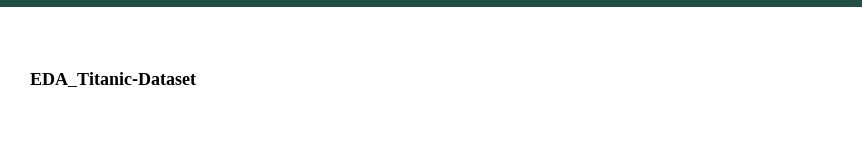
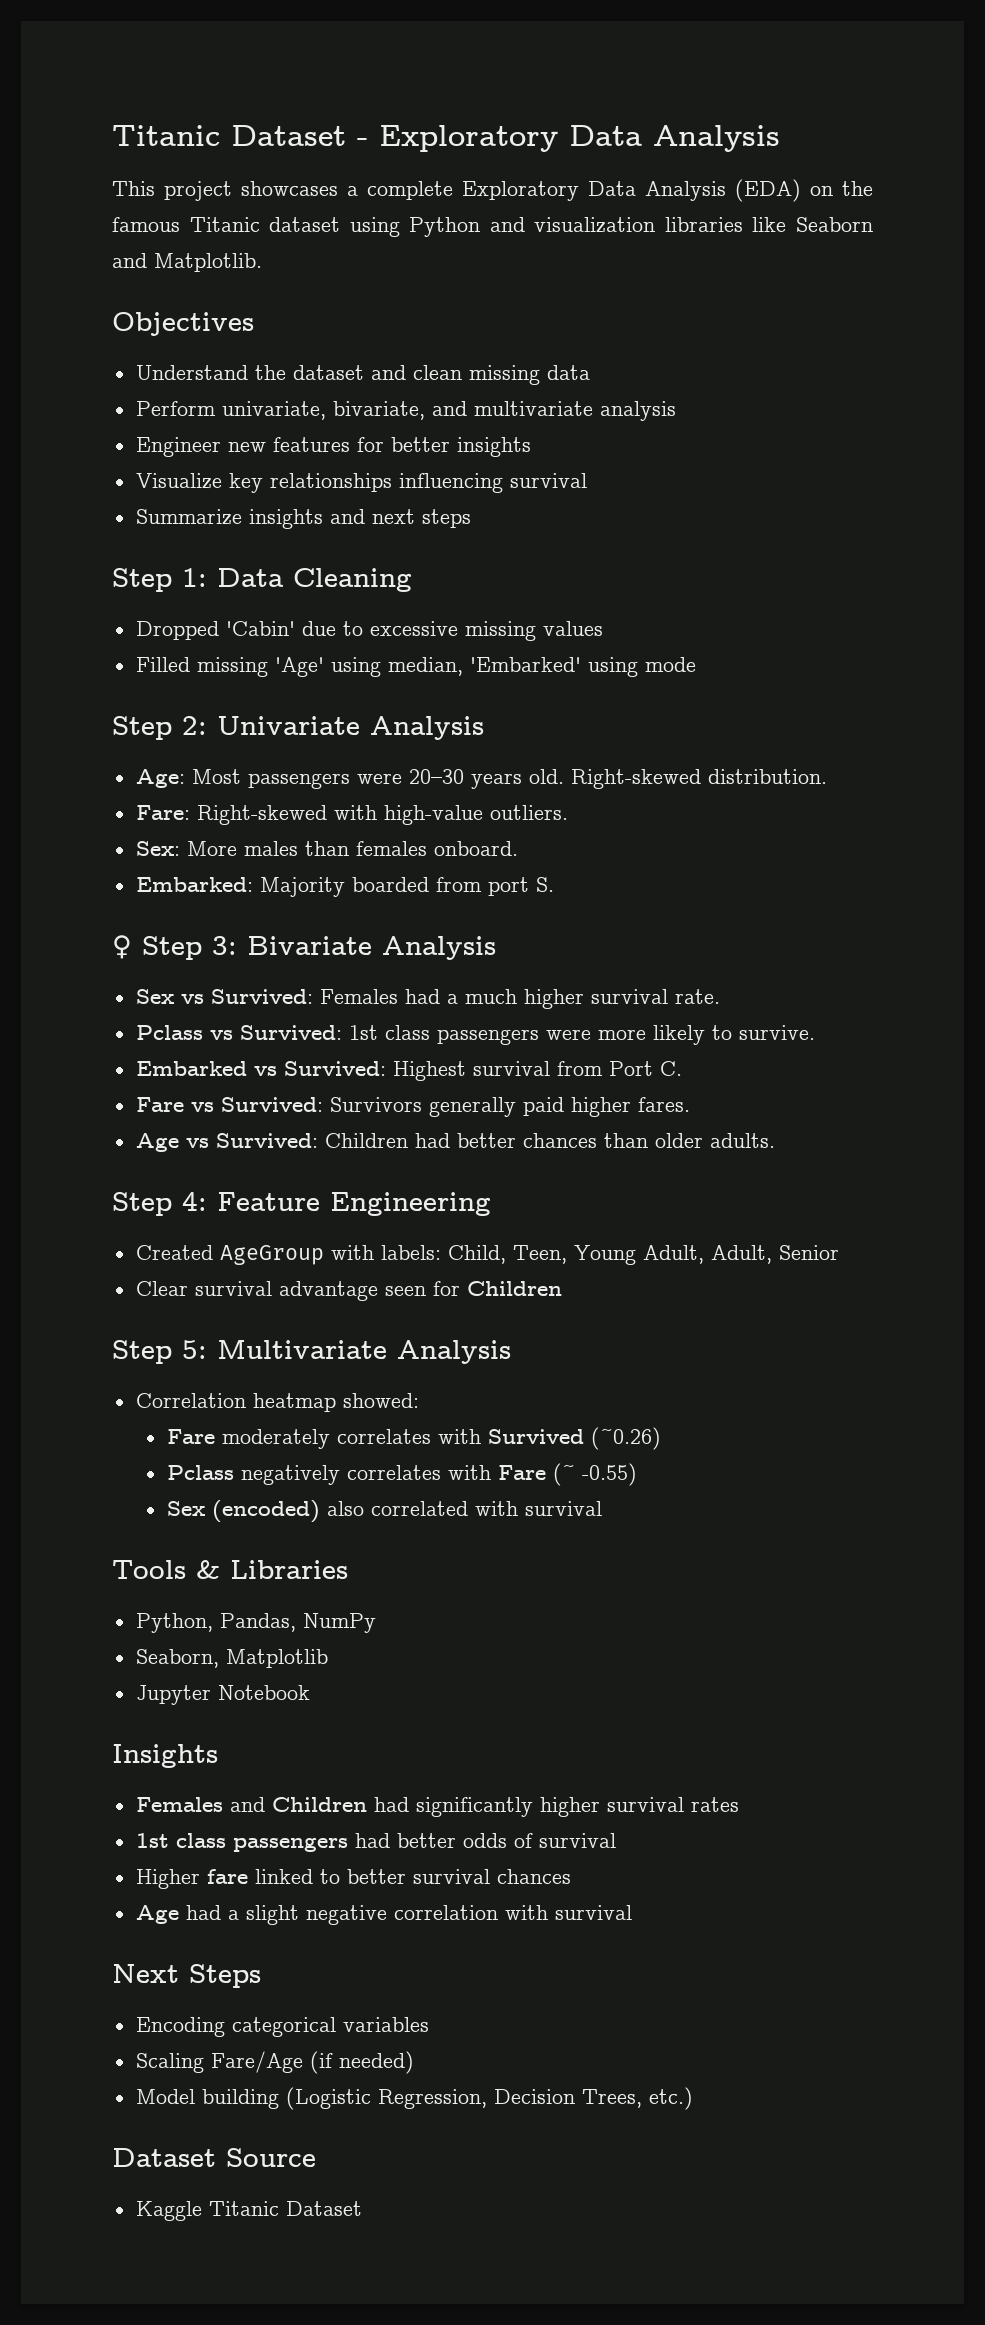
- EDA_Titanic-Dataset
+ Titanic Dataset - Exploratory Data Analysis
+ This project showcases a complete Exploratory Data Analysis (EDA) on the famous Titanic dataset using Python and visualization libraries like Seaborn and Matplotlib.
+ Objectives
+ Understand the dataset and clean missing data
+ Perform univariate, bivariate, and multivariate analysis
+ Engineer new features for better insights
+ Visualize key relationships influencing survival
+ Summarize insights and next steps
+ Step 1: Data Cleaning
+ Dropped 'Cabin' due to excessive missing values
+ Filled missing 'Age' using median, 'Embarked' using mode
+ Step 2: Univariate Analysis
+ Age: Most passengers were 20–30 years old. Right-skewed distribution.
+ Fare: Right-skewed with high-value outliers.
+ Sex: More males than females onboard.
+ Embarked: Majority boarded from port S.
+ ♀ Step 3: Bivariate Analysis
+ Sex vs Survived: Females had a much higher survival rate.
+ Pclass vs Survived: 1st class passengers were more likely to survive.
+ Embarked vs Survived: Highest survival from Port C.
+ Fare vs Survived: Survivors generally paid higher fares.
+ Age vs Survived: Children had better chances than older adults.
+ Step 4: Feature Engineering
+ Created AgeGroup with labels: Child, Teen, Young Adult, Adult, Senior
+ Clear survival advantage seen for Children
+ Step 5: Multivariate Analysis
+ Correlation heatmap showed:
+ Fare moderately correlates with Survived (~0.26)
+ Pclass negatively correlates with Fare (~ -0.55)
+ Sex (encoded) also correlated with survival
+ Tools & Libraries
+ Python, Pandas, NumPy
+ Seaborn, Matplotlib
+ Jupyter Notebook
+ Insights
+ Females and Children had significantly higher survival rates
+ 1st class passengers had better odds of survival
+ Higher fare linked to better survival chances
+ Age had a slight negative correlation with survival
+ Next Steps
+ Encoding categorical variables
+ Scaling Fare/Age (if needed)
+ Model building (Logistic Regression, Decision Trees, etc.)
+ Dataset Source
+ Kaggle Titanic Dataset

